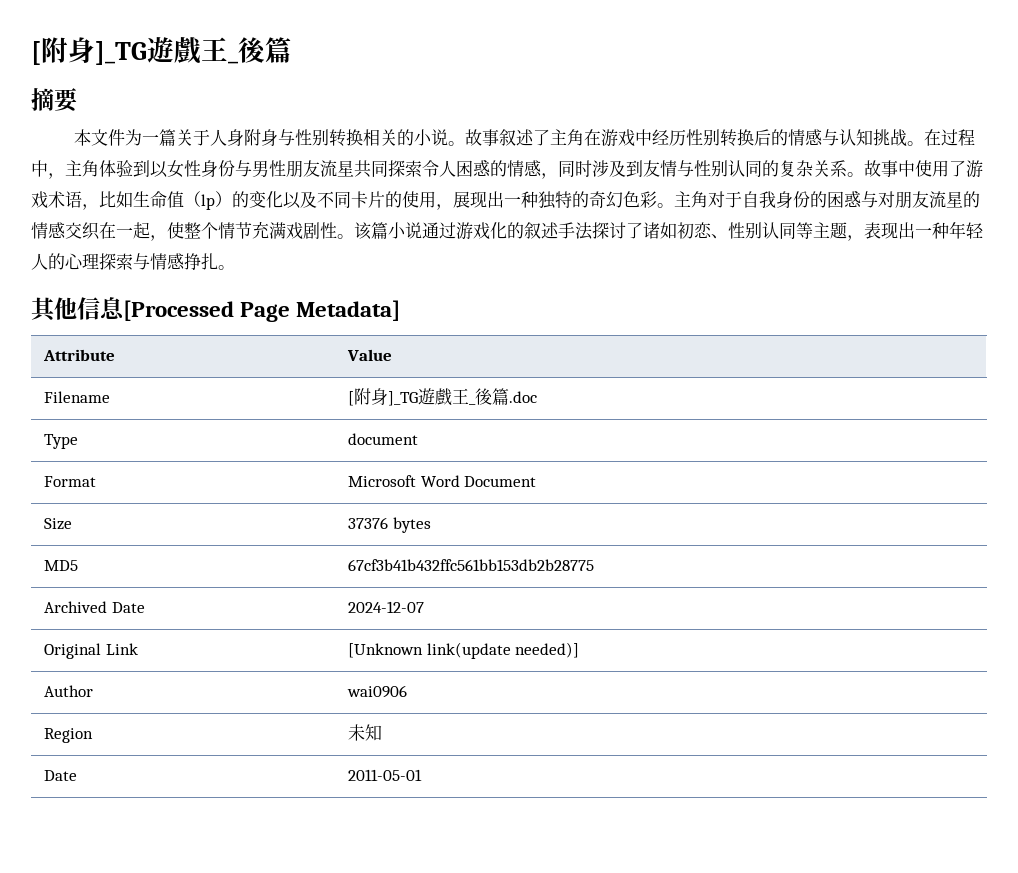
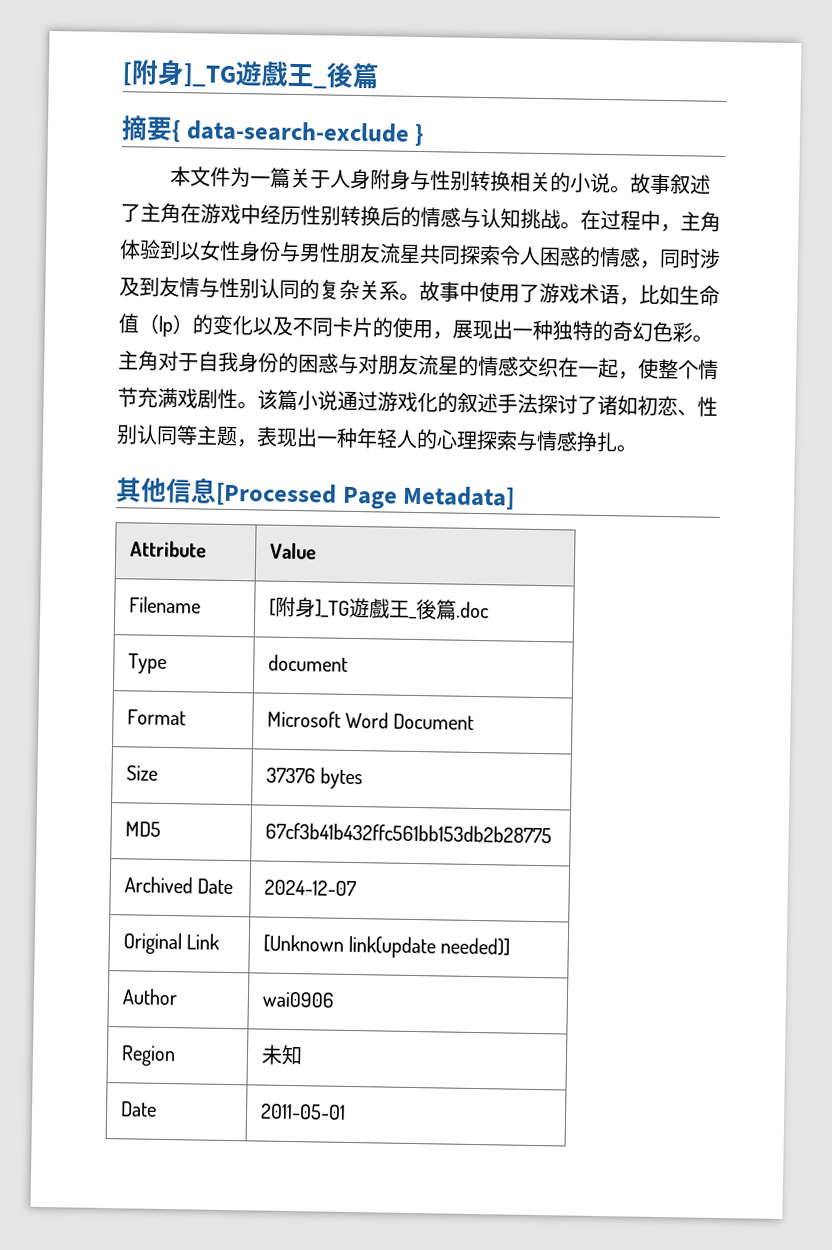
- 摘要
+ 摘要{ data-search-exclude }

